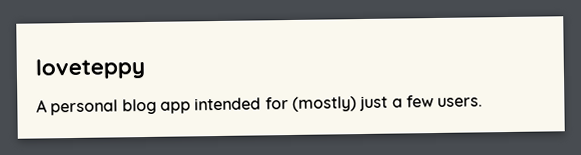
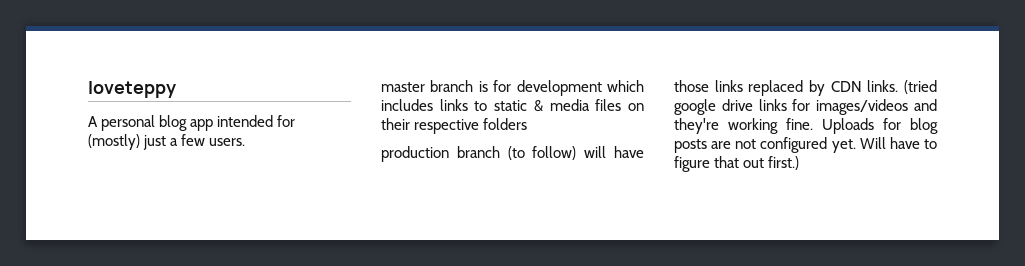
+ master branch is for development which includes links to static & media files on their respective folders
+ production branch (to follow) will have those links replaced by CDN links. (tried google drive links for images/videos and they're working fine. Uploads for blog posts are not configured yet. Will have to figure that out first.)

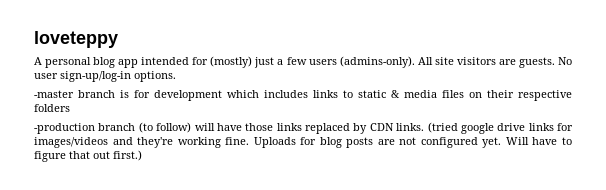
- A personal blog app intended for (mostly) just a few users.
- master branch is for development which includes links to static & media files on their respective folders
+ A personal blog app intended for (mostly) just a few users (admins-only). All site visitors are guests. No user sign-up/log-in options.
+ -master branch is for development which includes links to static & media files on their respective folders
- production branch (to follow) will have those links replaced by CDN links.
+ -production branch (to follow) will have those links replaced by CDN links.

